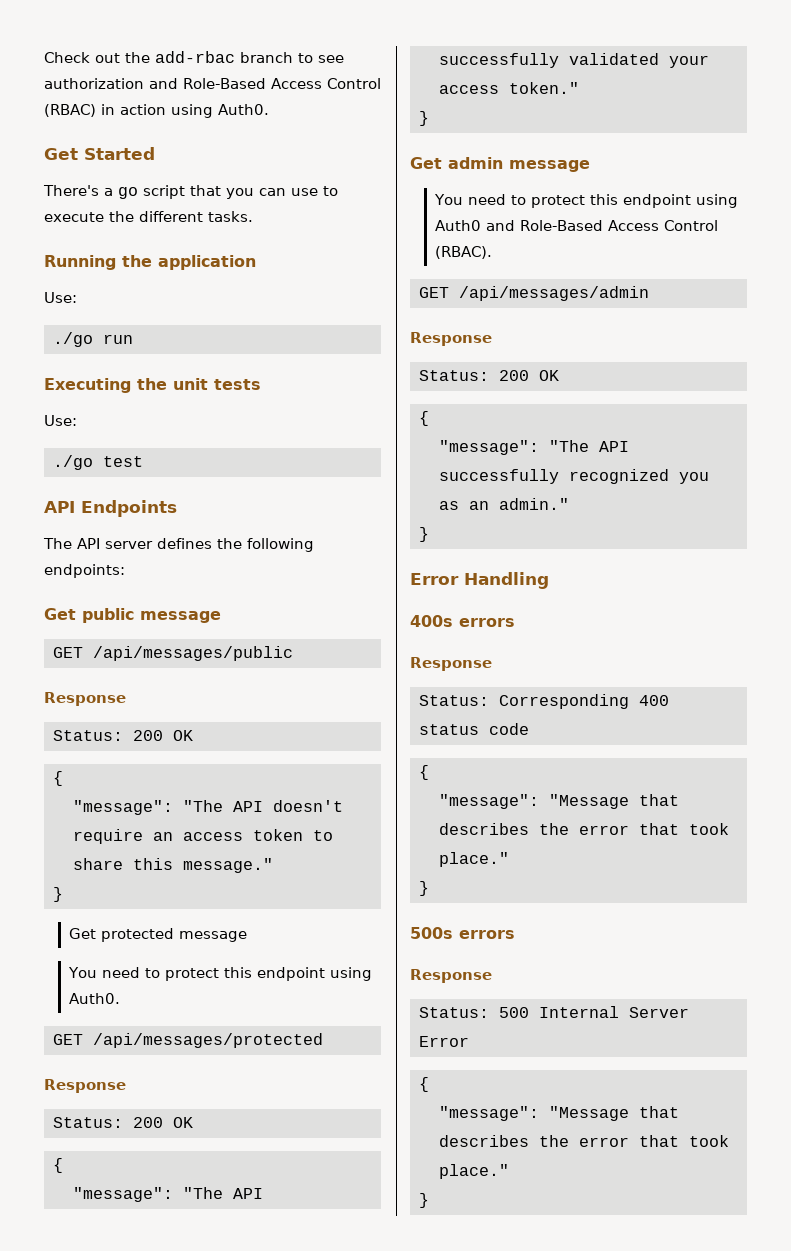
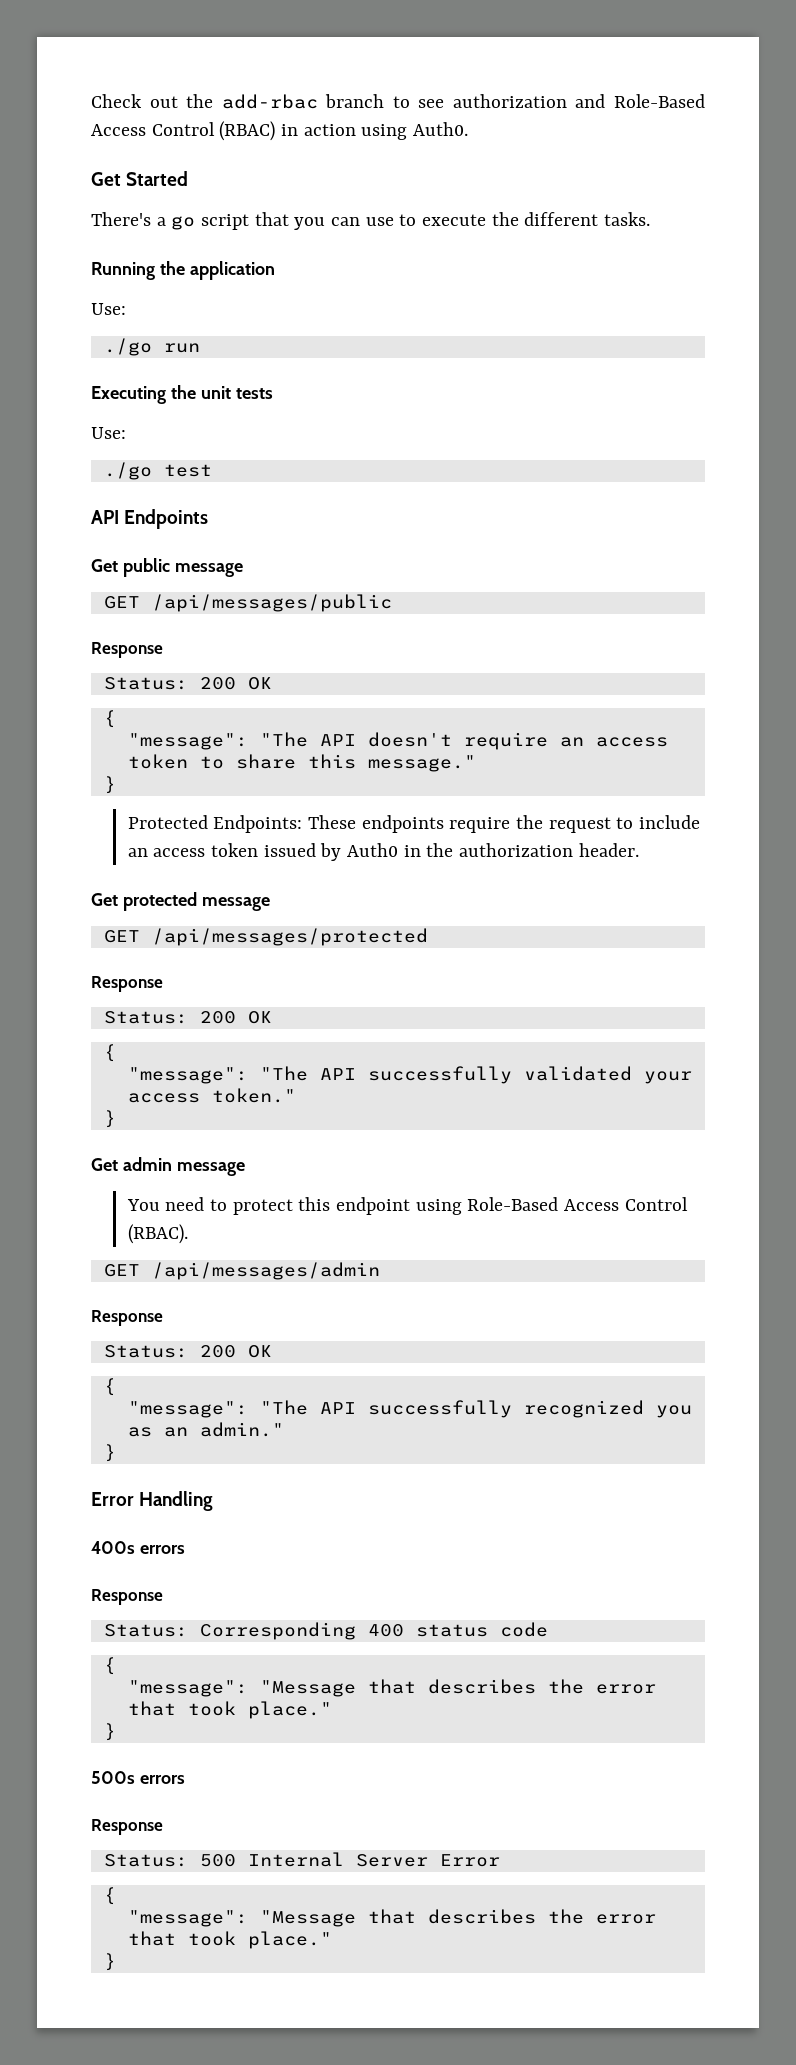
- The API server defines the following endpoints:
+ Protected Endpoints: These endpoints require the request to include an access token issued by Auth0 in the authorization header.
  Get protected message
- You need to protect this endpoint using Auth0.
- You need to protect this endpoint using Auth0 and Role-Based Access Control (RBAC).
+ You need to protect this endpoint using Role-Based Access Control (RBAC).

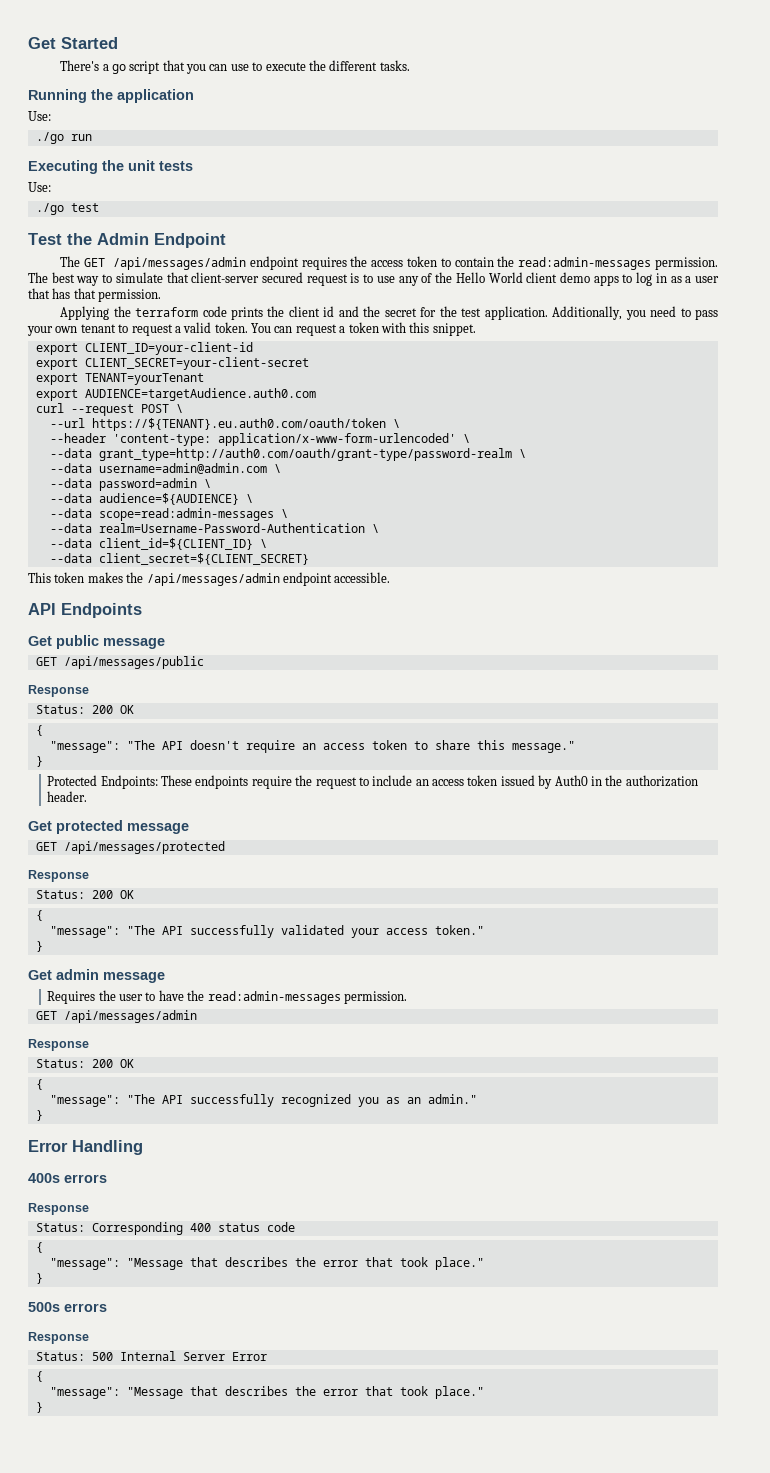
- Check out the add-rbac branch to see authorization and Role-Based Access Control (RBAC) in action using Auth0.
+ Test the Admin Endpoint
+ The GET /api/messages/admin endpoint requires the access token to contain the read:admin-messages permission. The best way to simulate that client-server secured request is to use any of the Hello World client demo apps to log in as a user that has that permission.
+ Applying the terraform code prints the client id and the secret for the test application. Additionally, you need to pass your own tenant to request a valid token. You can request a token with this snippet.
+ export CLIENT_ID=your-client-id
+ export CLIENT_SECRET=your-client-secret
+ export TENANT=yourTenant
+ export AUDIENCE=targetAudience.auth0.com
+ curl --request POST \
+ --url https://${TENANT}.eu.auth0.com/oauth/token \
+ --header 'content-type: application/x-www-form-urlencoded' \
+ --data grant_type=http://auth0.com/oauth/grant-type/password-realm \
+ --data username=admin@admin.com \
+ --data password=admin \
+ --data audience=${AUDIENCE} \
+ --data scope=read:admin-messages \
+ --data realm=Username-Password-Authentication \
+ --data client_id=${CLIENT_ID} \
+ --data client_secret=${CLIENT_SECRET}
+ This token makes the /api/messages/admin endpoint accessible.
- You need to protect this endpoint using Role-Based Access Control (RBAC).
+ Requires the user to have the read:admin-messages permission.

